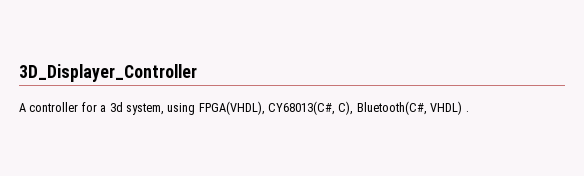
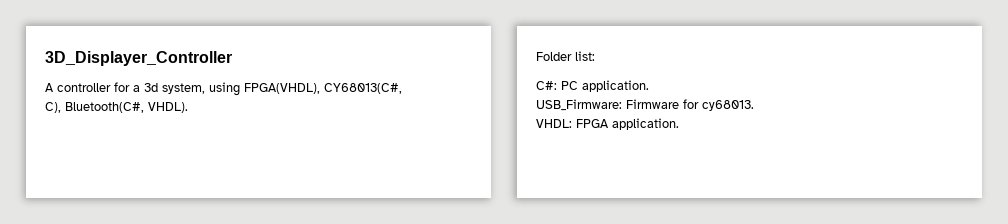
- A controller for a 3d system, using FPGA(VHDL), CY68013(C#, C), Bluetooth(C#, VHDL) .
+ A controller for a 3d system, using FPGA(VHDL), CY68013(C#, C), Bluetooth(C#, VHDL).
+ Folder list:
+ C#: PC application.
+ USB_Firmware: Firmware for cy68013.
+ VHDL: FPGA application.

